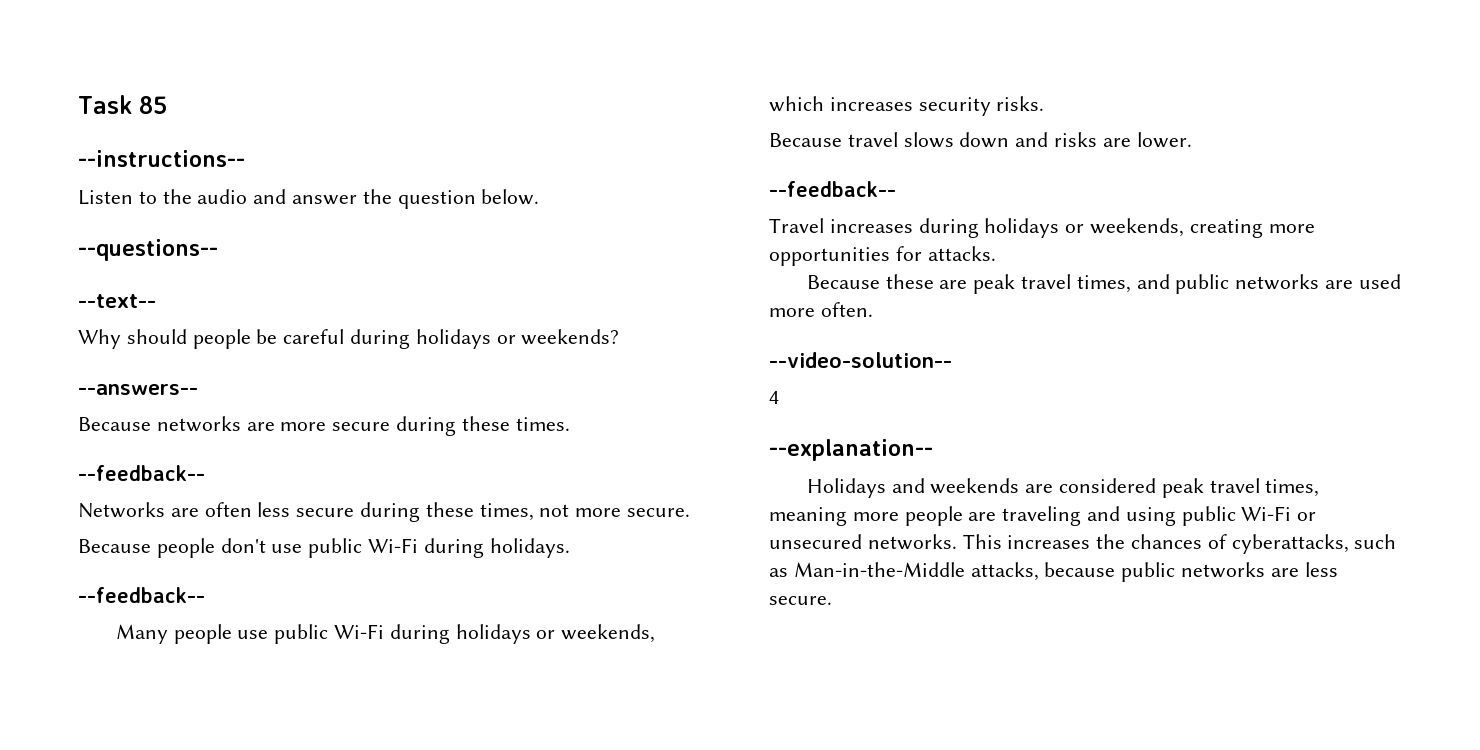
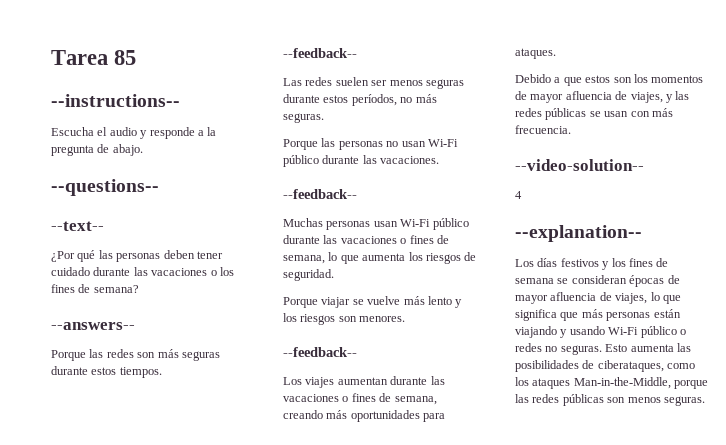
- Task 85
+ Tarea 85
- Listen to the audio and answer the question below.
+ Escucha el audio y responde a la pregunta de abajo.
  --questions--
  --text--
- Why should people be careful during holidays or weekends?
+ ¿Por qué las personas deben tener cuidado durante las vacaciones o los fines de semana?
  --answers--
- Because networks are more secure during these times.
+ Porque las redes son más seguras durante estos tiempos.
  --feedback--
- Networks are often less secure during these times, not more secure.
- Because people don't use public Wi-Fi during holidays.
+ Las redes suelen ser menos seguras durante estos períodos, no más seguras.
+ Porque las personas no usan Wi-Fi público durante las vacaciones.
  --feedback--
- Many people use public Wi-Fi during holidays or weekends, which increases security risks.
- Because travel slows down and risks are lower.
+ Muchas personas usan Wi-Fi público durante las vacaciones o fines de semana, lo que aumenta los riesgos de seguridad.
+ Porque viajar se vuelve más lento y los riesgos son menores.
  --feedback--
- Travel increases during holidays or weekends, creating more opportunities for attacks.
- Because these are peak travel times, and public networks are used more often.
+ Los viajes aumentan durante las vacaciones o fines de semana, creando más oportunidades para ataques.
+ Debido a que estos son los momentos de mayor afluencia de viajes, y las redes públicas se usan con más frecuencia.
  --video-solution--
  4
  --explanation--
- Holidays and weekends are considered peak travel times, meaning more people are traveling and using public Wi-Fi or unsecured networks. This increases the chances of cyberattacks, such as Man-in-the-Middle attacks, because public networks are less secure.
+ Los días festivos y los fines de semana se consideran épocas de mayor afluencia de viajes, lo que significa que más personas están viajando y usando Wi-Fi público o redes no seguras. Esto aumenta las posibilidades de ciberataques, como los ataques Man-in-the-Middle, porque las redes públicas son menos seguras.

